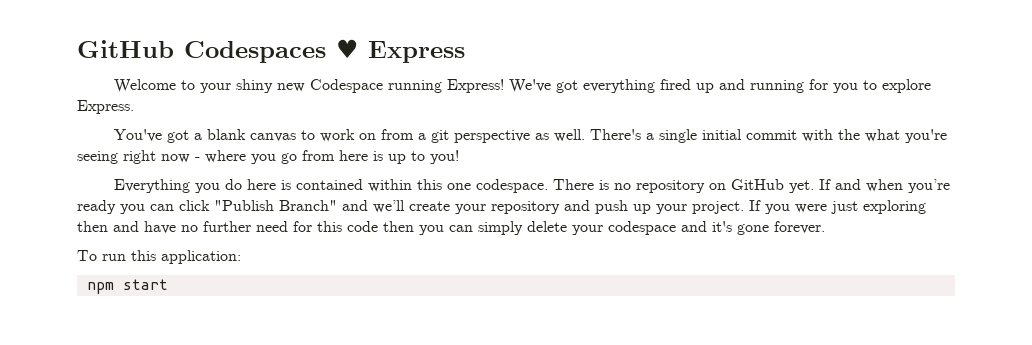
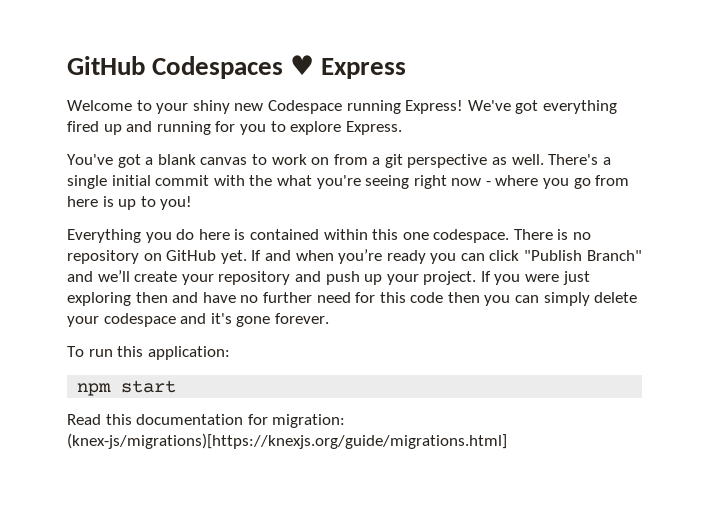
+ Read this documentation for migration: (knex-js/migrations)[https://knexjs.org/guide/migrations.html]

